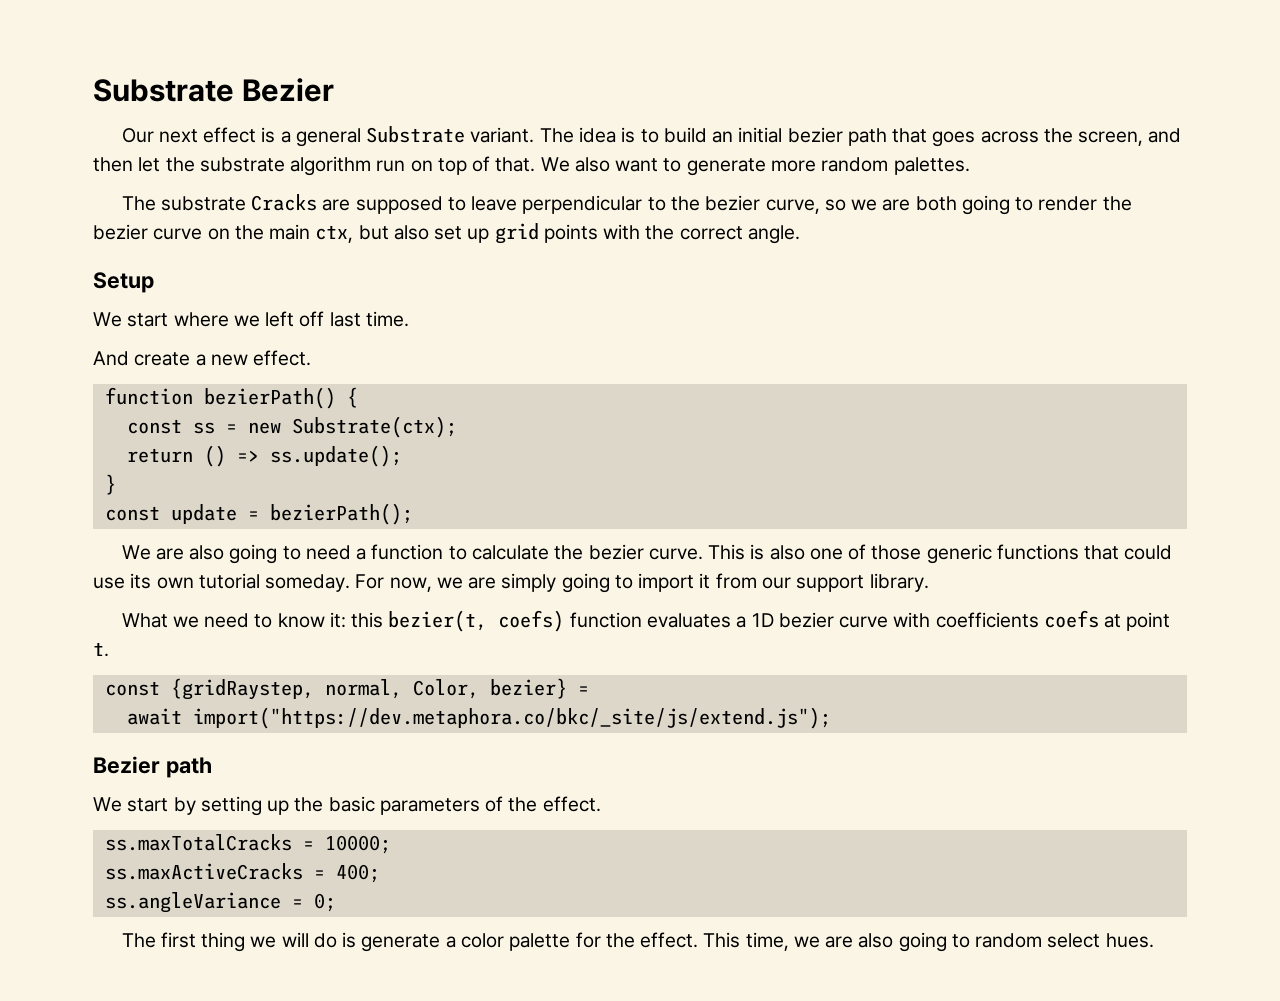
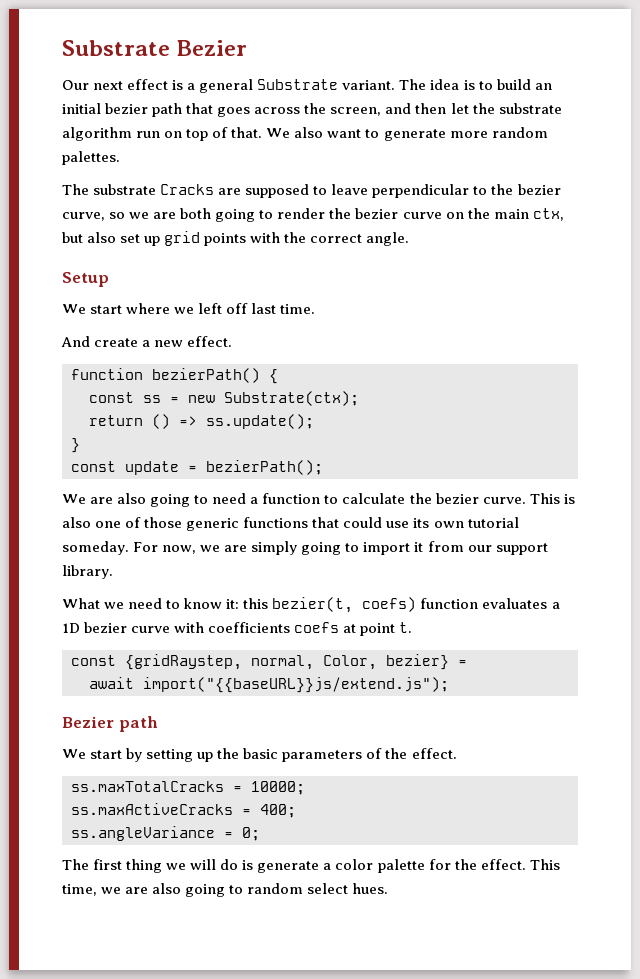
- await import("https://dev.metaphora.co/bkc/_site/js/extend.js");
+ await import("{{baseURL}}js/extend.js");

